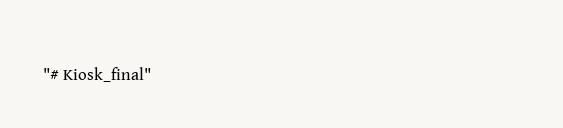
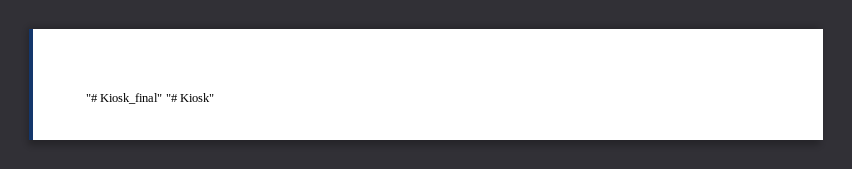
- "# Kiosk_final"
+ "# Kiosk_final" "# Kiosk"

